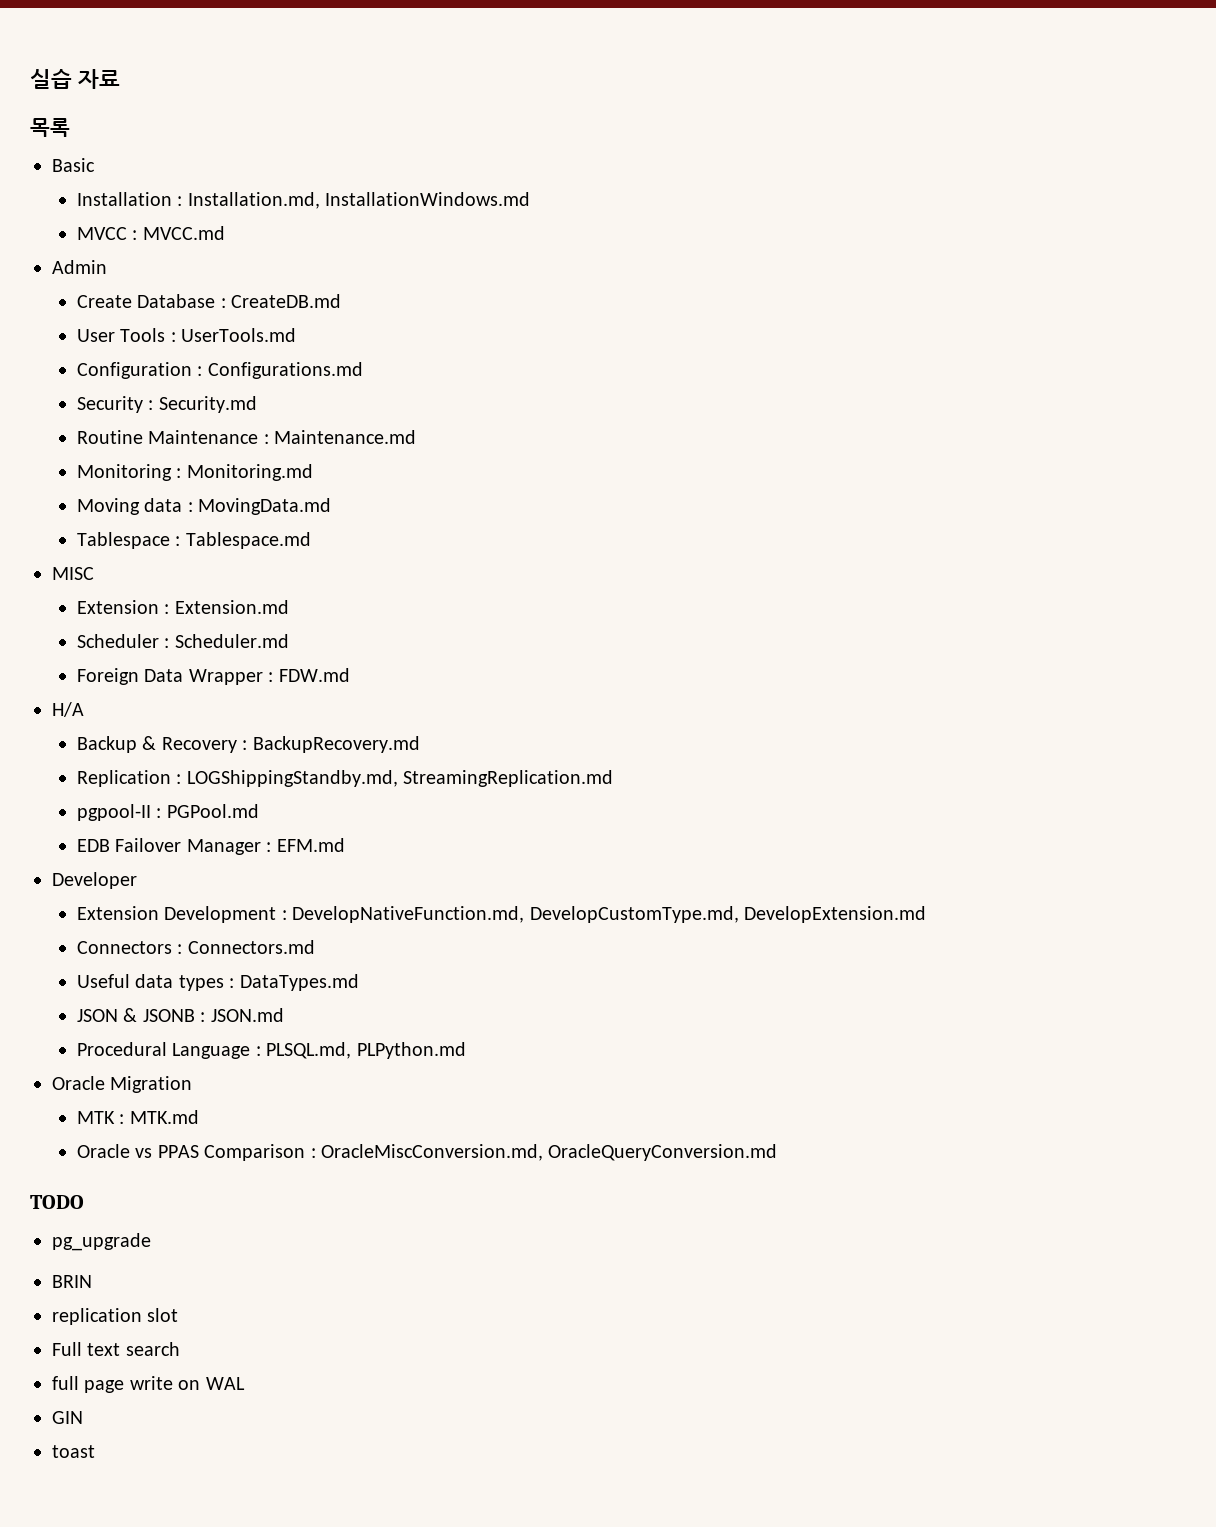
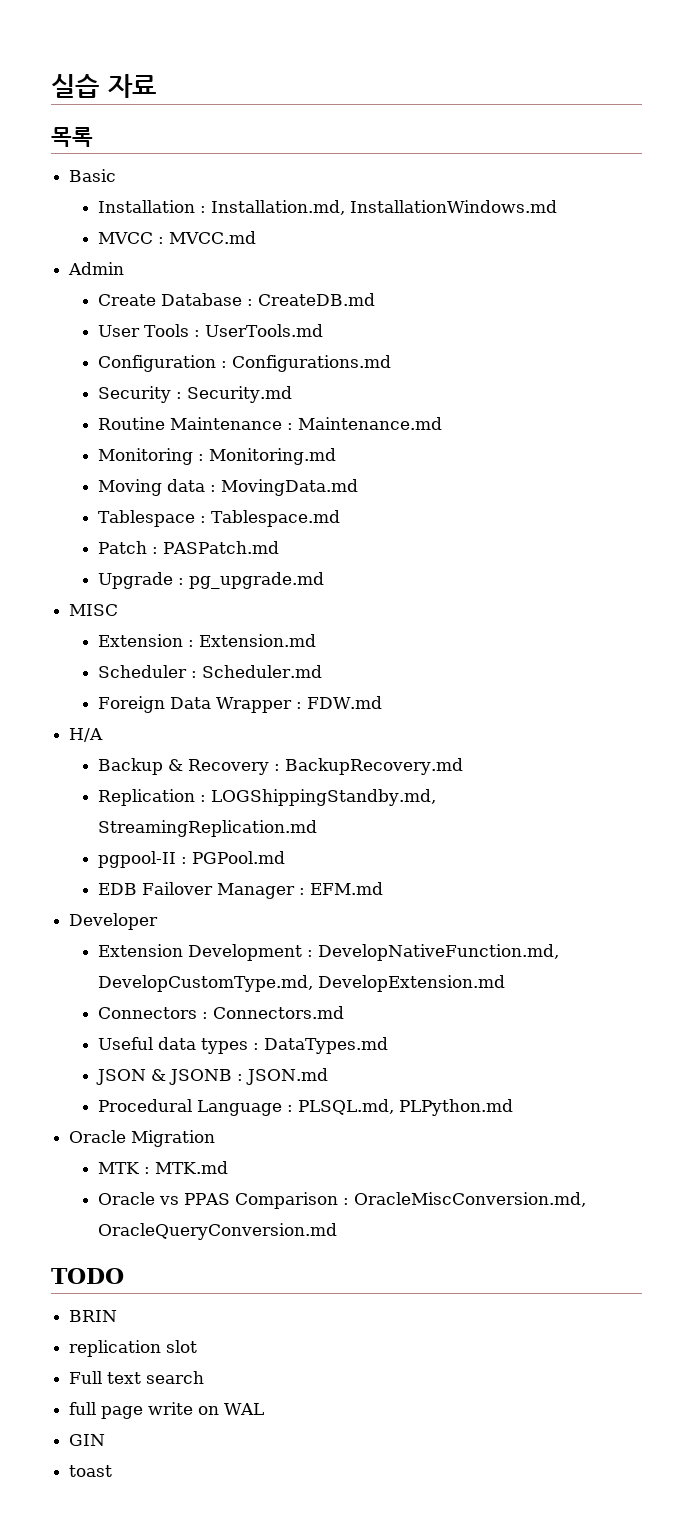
+ Patch : PASPatch.md
+ Upgrade : pg_upgrade.md
- pg_upgrade

